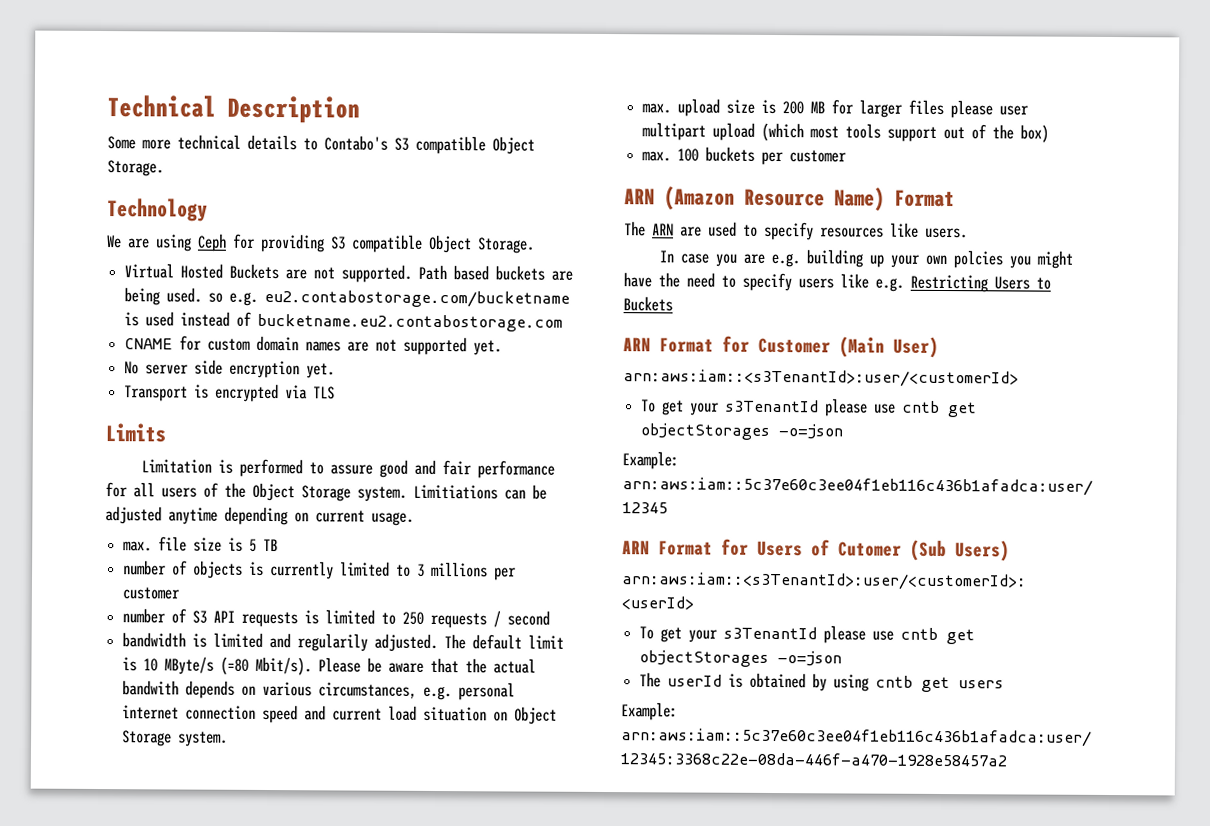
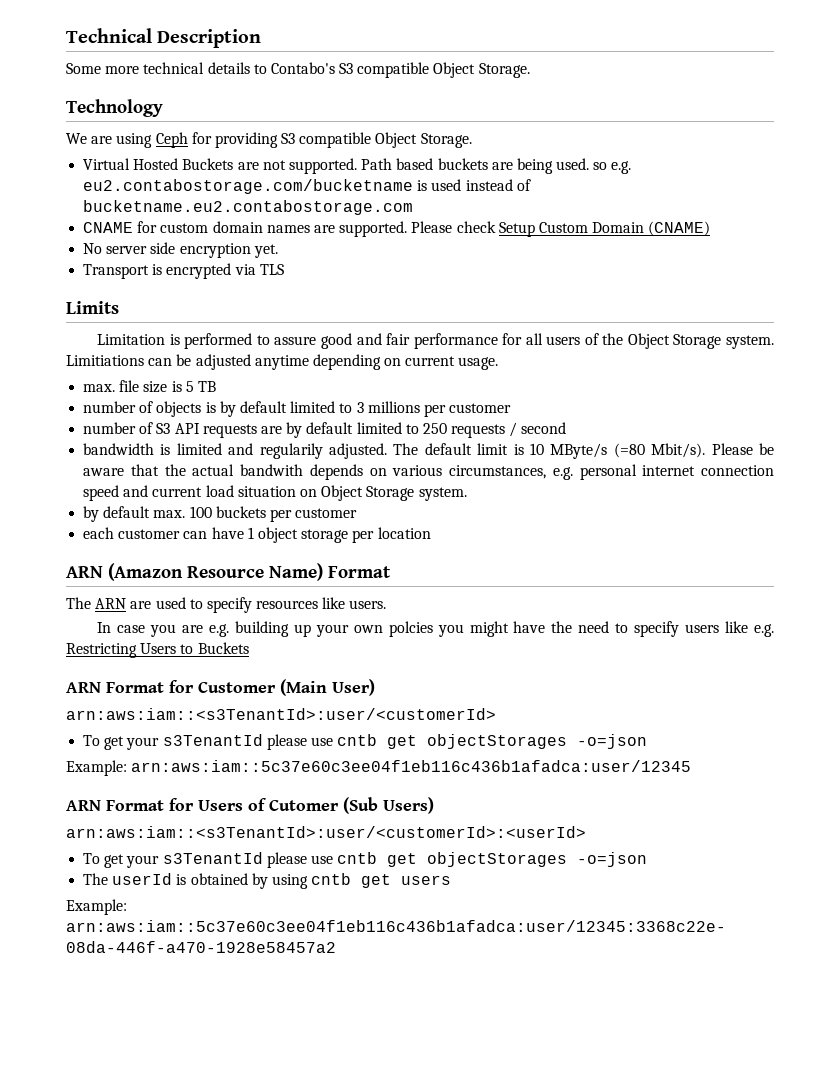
- CNAME for custom domain names are not supported yet.
+ CNAME for custom domain names are supported. Please check Setup Custom Domain (CNAME)
- number of objects is currently limited to 3 millions per customer
+ number of objects is by default limited to 3 millions per customer
- number of S3 API requests is limited to 250 requests / second
+ number of S3 API requests are by default limited to 250 requests / second
- max. upload size is 200 MB for larger files please user multipart upload (which most tools support out of the box)
- max. 100 buckets per customer
+ by default max. 100 buckets per customer
+ each customer can have 1 object storage per location

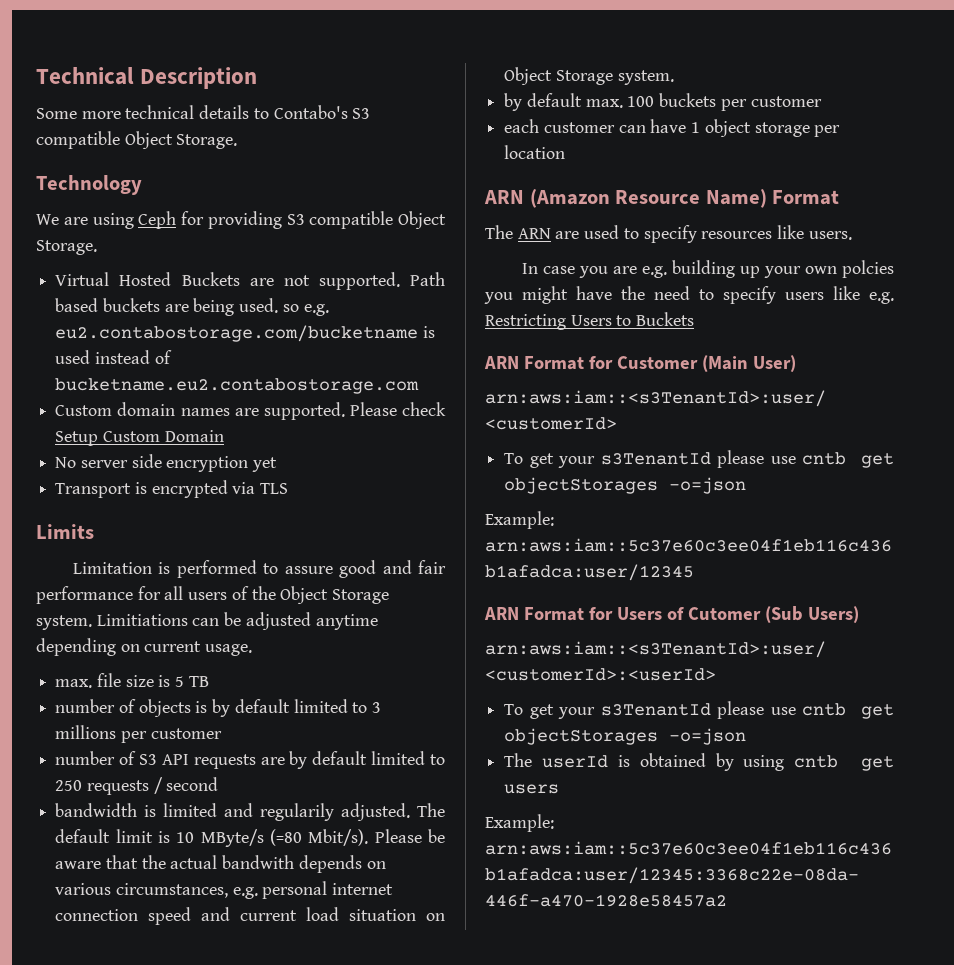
- CNAME for custom domain names are supported.
+ Custom domain names are supported.
- Please check Setup Custom Domain (CNAME)
+ Please check Setup Custom Domain
- No server side encryption yet.
+ No server side encryption yet

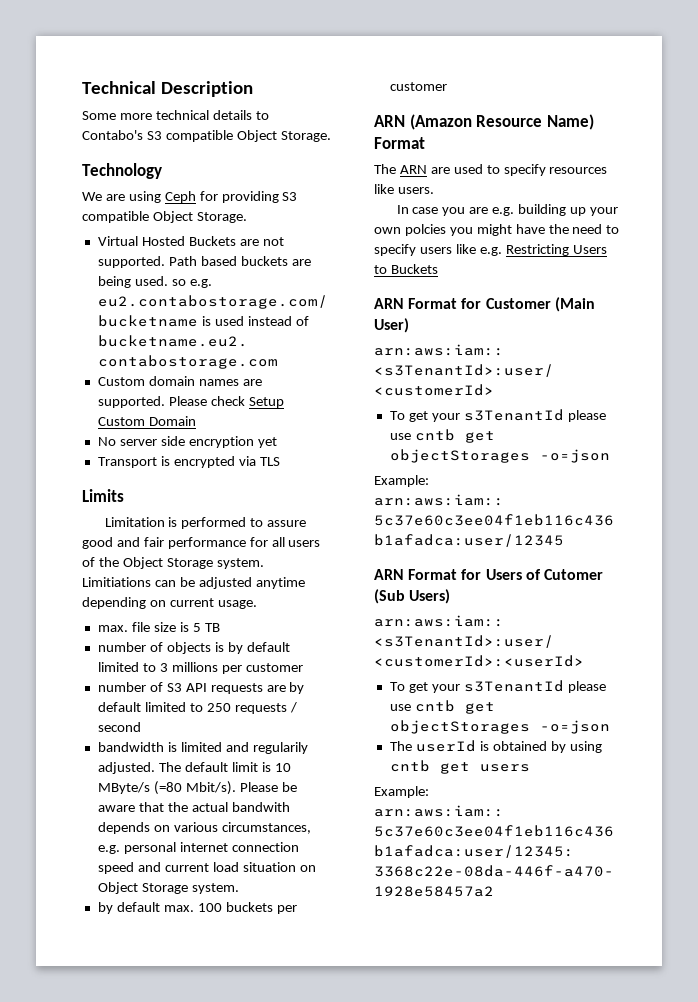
- each customer can have 1 object storage per location

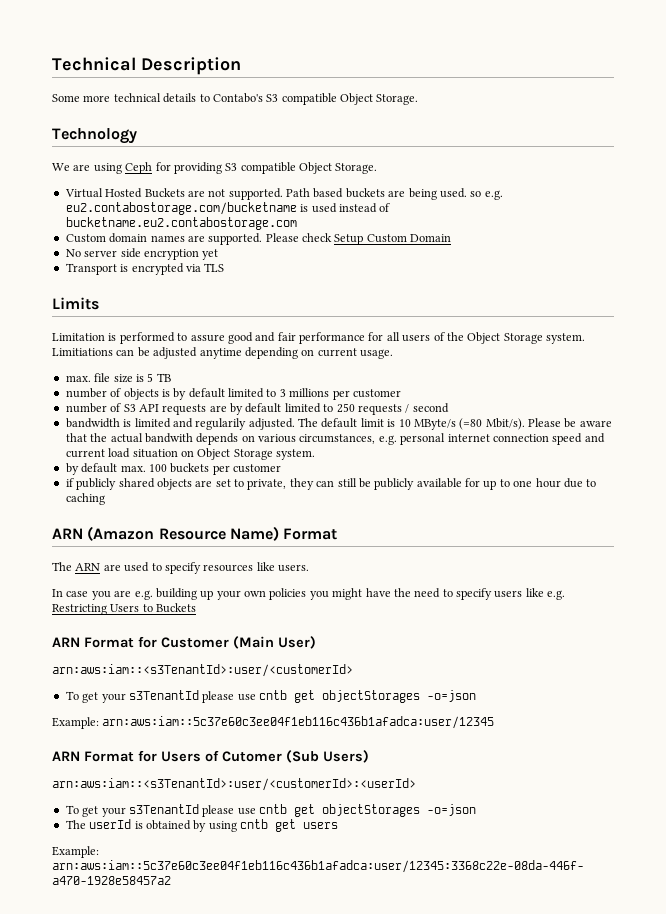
+ if publicly shared objects are set to private, they can still be publicly available for up to one hour due to caching
- In case you are e.g. building up your own polcies you might have the need to specify users like e.g. Restricting Users to Buckets
+ In case you are e.g. building up your own policies you might have the need to specify users like e.g. Restricting Users to Buckets

